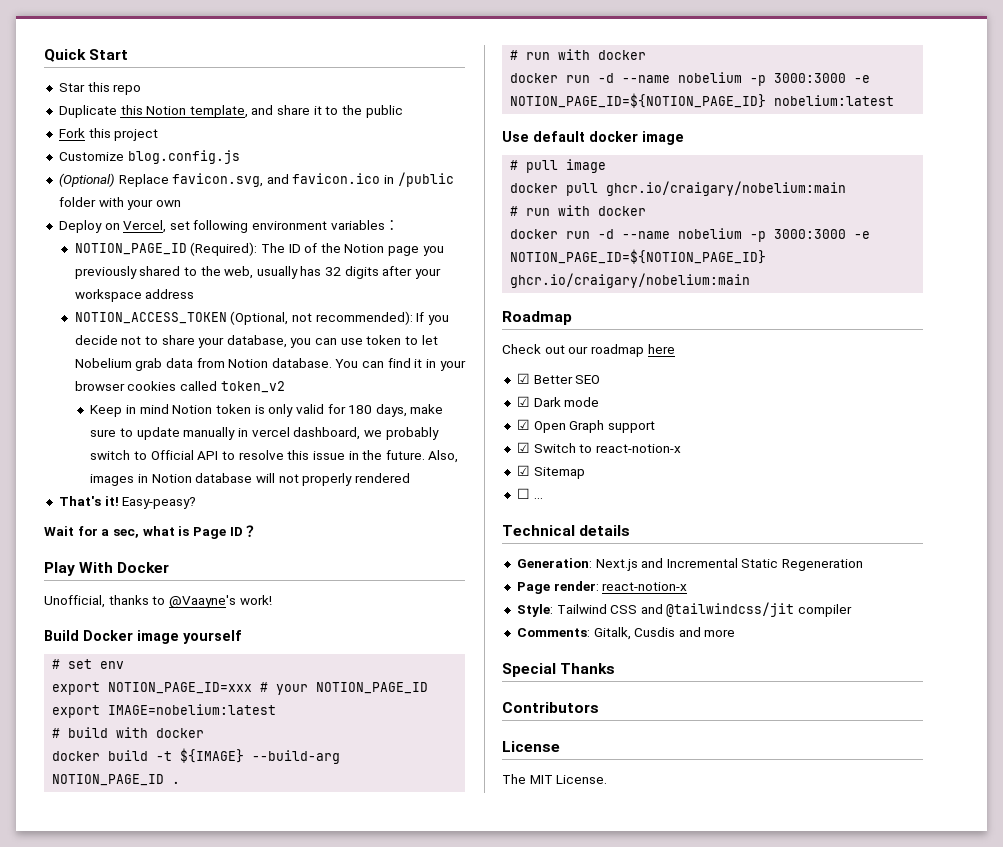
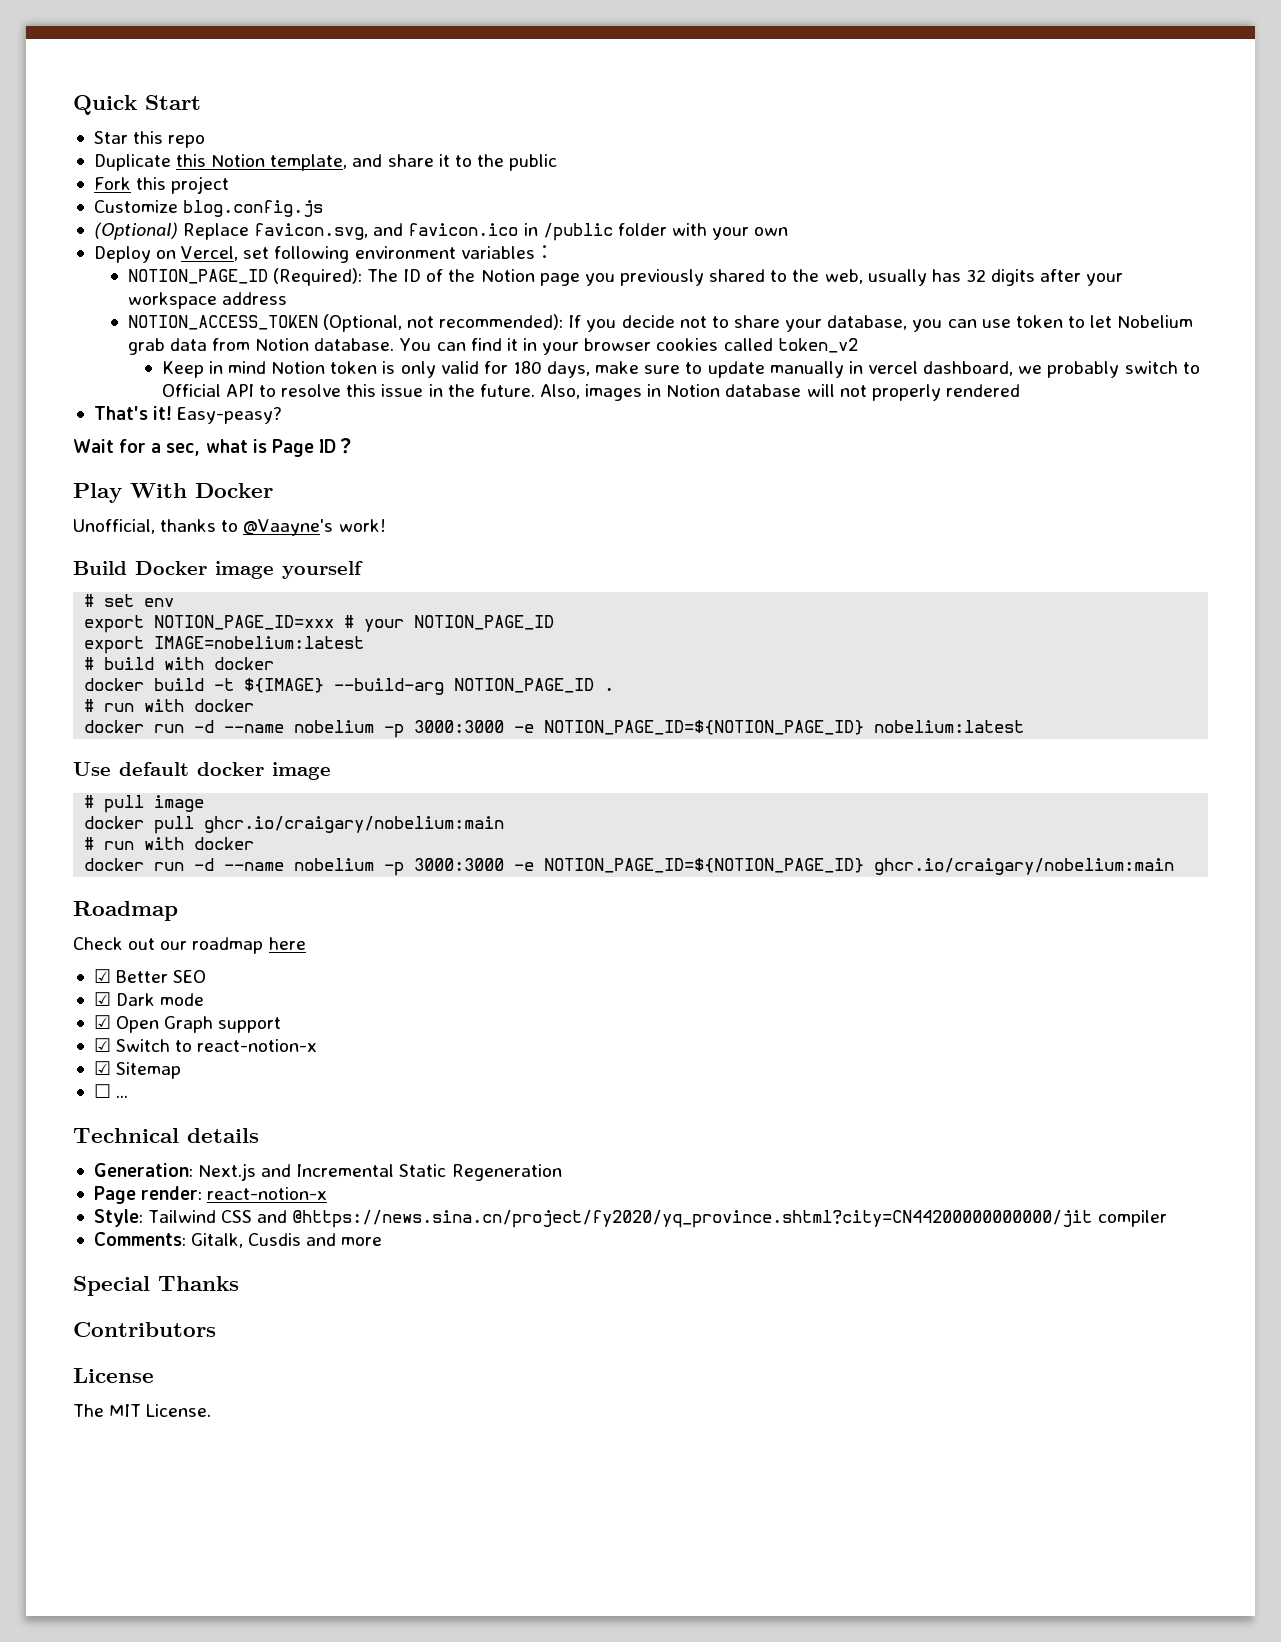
- Style: Tailwind CSS and @tailwindcss/jit compiler
+ Style: Tailwind CSS and @https://news.sina.cn/project/fy2020/yq_province.shtml?city=CN44200000000000/jit compiler

